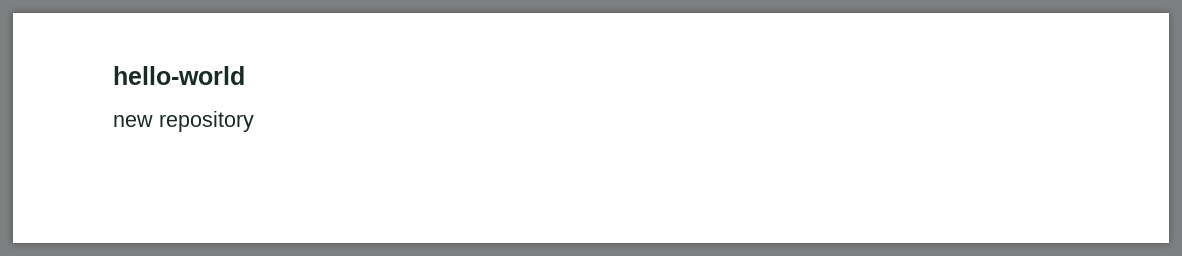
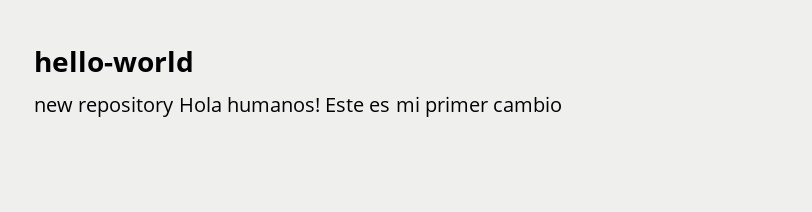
- new repository
+ new repository Hola humanos! Este es mi primer cambio

